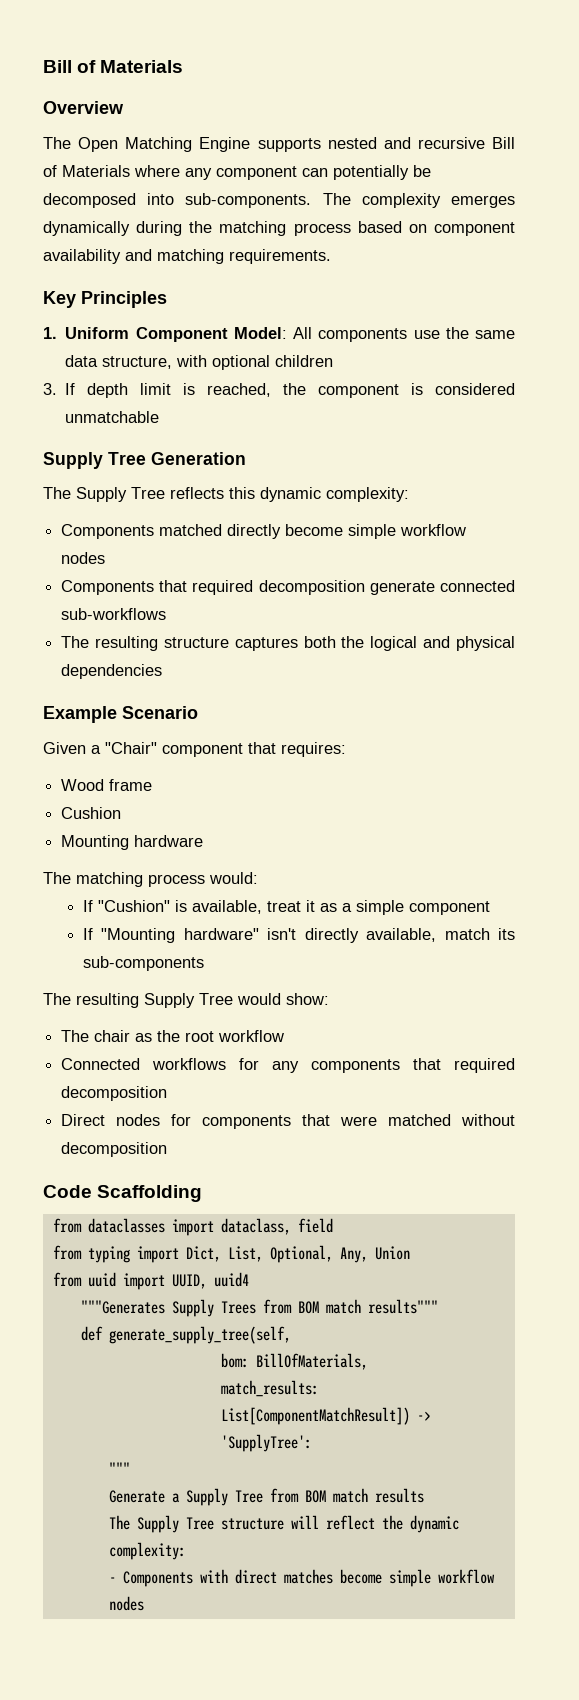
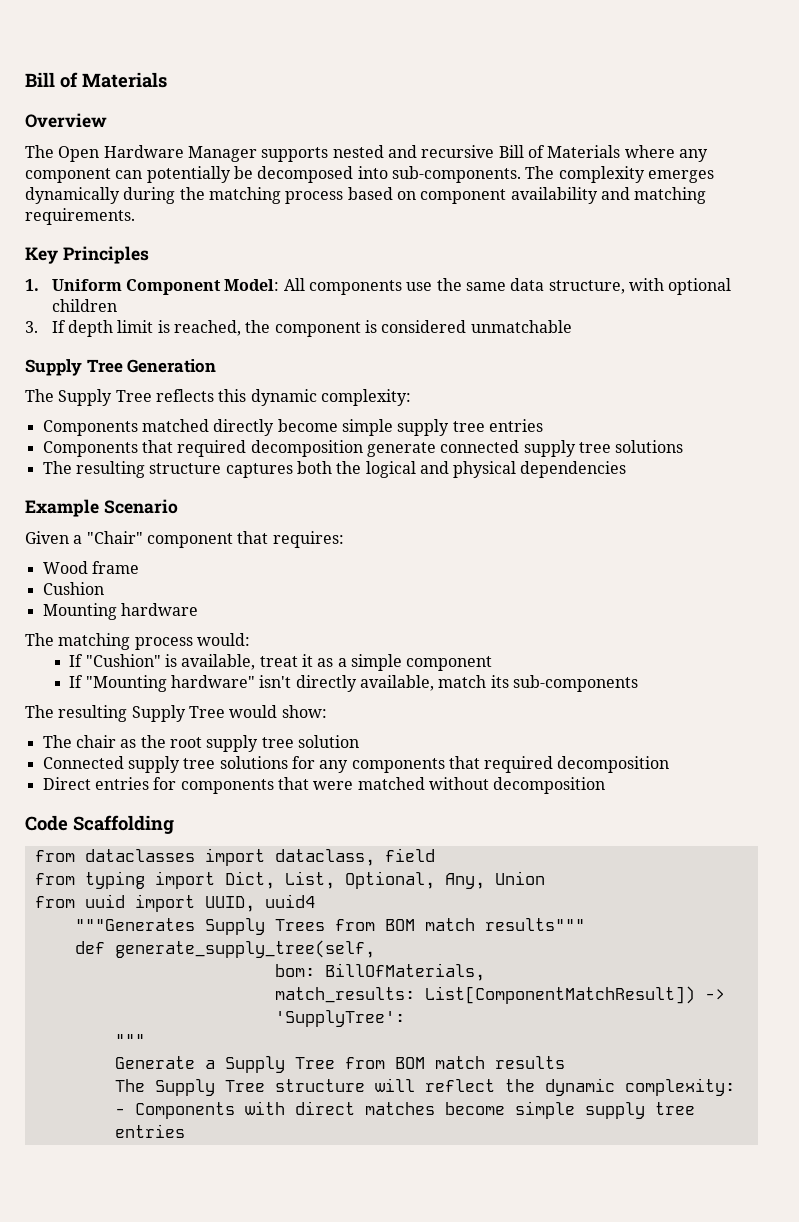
- The Open Matching Engine supports nested and recursive Bill of Materials where any component can potentially be decomposed into sub-components.
+ The Open Hardware Manager supports nested and recursive Bill of Materials where any component can potentially be decomposed into sub-components.
- Components matched directly become simple workflow nodes
+ Components matched directly become simple supply tree entries
- Components that required decomposition generate connected sub-workflows
+ Components that required decomposition generate connected supply tree solutions
- The chair as the root workflow
- Connected workflows for any components that required decomposition
+ The chair as the root supply tree solution
+ Connected supply tree solutions for any components that required decomposition
- Direct nodes for components that were matched without decomposition
+ Direct entries for components that were matched without decomposition
- - Components with direct matches become simple workflow nodes
+ - Components with direct matches become simple supply tree entries

